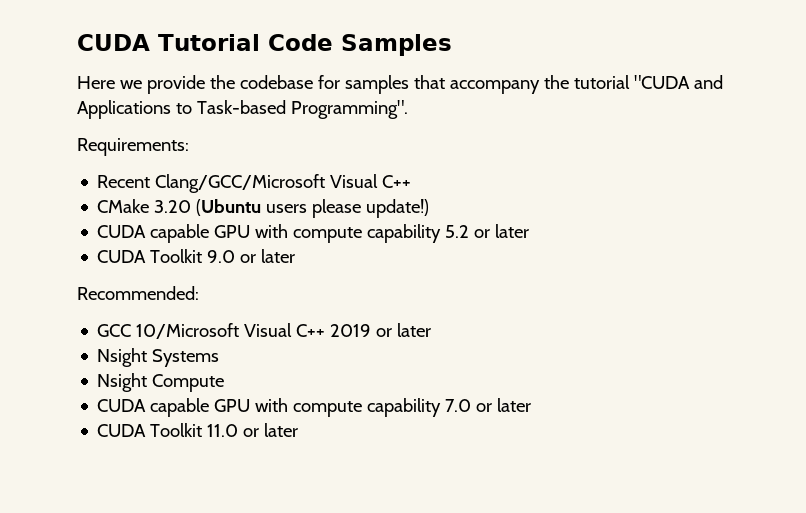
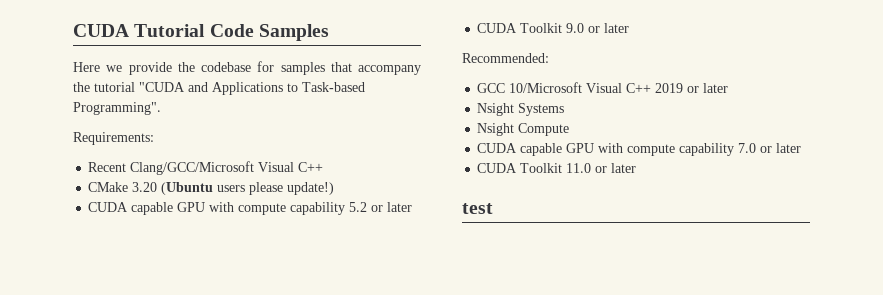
+ test

